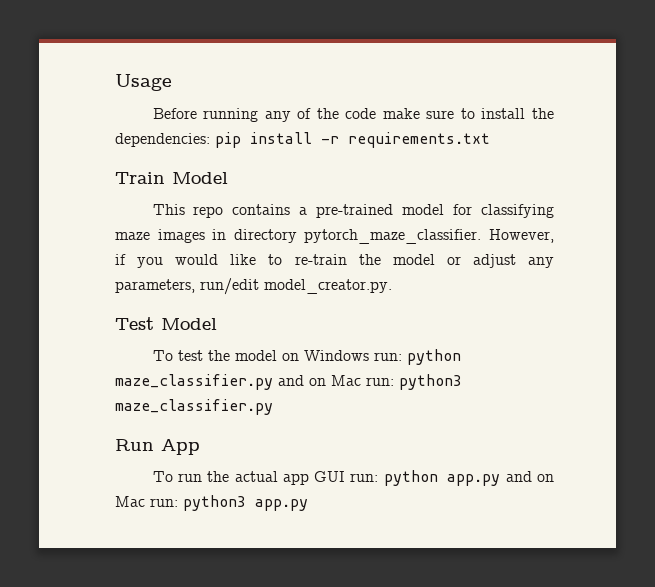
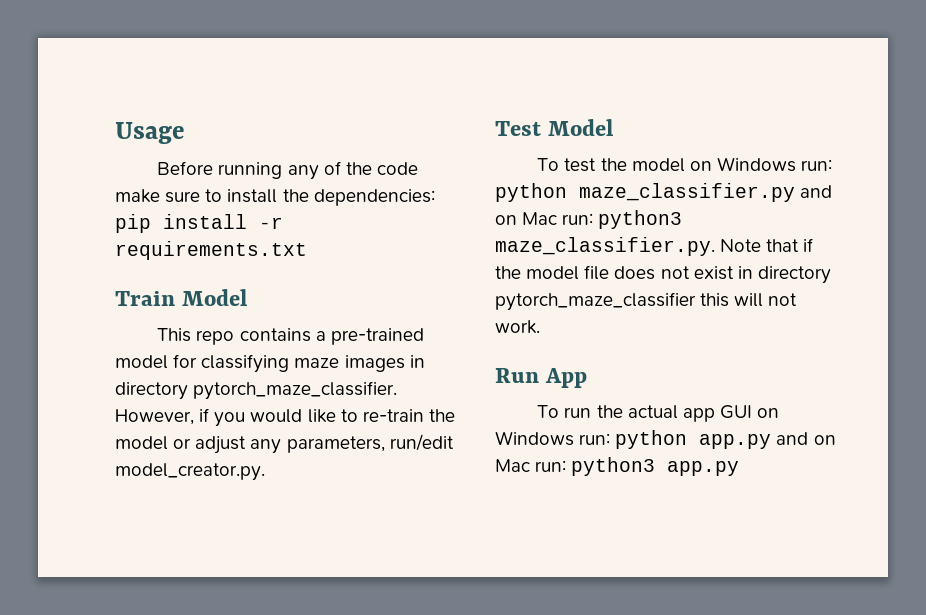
- To test the model on Windows run: python maze_classifier.py and on Mac run: python3 maze_classifier.py
+ To test the model on Windows run: python maze_classifier.py and on Mac run: python3 maze_classifier.py. Note that if the model file does not exist in directory pytorch_maze_classifier this will not work.
- To run the actual app GUI run: python app.py and on Mac run: python3 app.py
+ To run the actual app GUI on Windows run: python app.py and on Mac run: python3 app.py

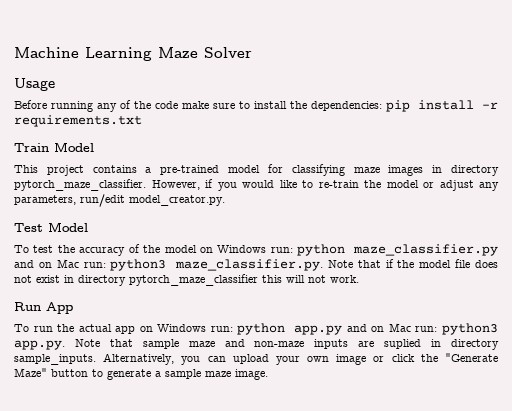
+ Machine Learning Maze Solver
- This repo contains a pre-trained model for classifying maze images in directory pytorch_maze_classifier.
+ This project contains a pre-trained model for classifying maze images in directory pytorch_maze_classifier.
- To test the model on Windows run: python maze_classifier.py and on Mac run: python3 maze_classifier.py. Note that if the model file does not exist in directory pytorch_maze_classifier this will not work.
+ To test the accuracy of the model on Windows run: python maze_classifier.py and on Mac run: python3 maze_classifier.py. Note that if the model file does not exist in directory pytorch_maze_classifier this will not work.
- To run the actual app GUI on Windows run: python app.py and on Mac run: python3 app.py
+ To run the actual app on Windows run: python app.py and on Mac run: python3 app.py. Note that sample maze and non-maze inputs are suplied in directory sample_inputs. Alternatively, you can upload your own image or click the "Generate Maze" button to generate a sample maze image.

